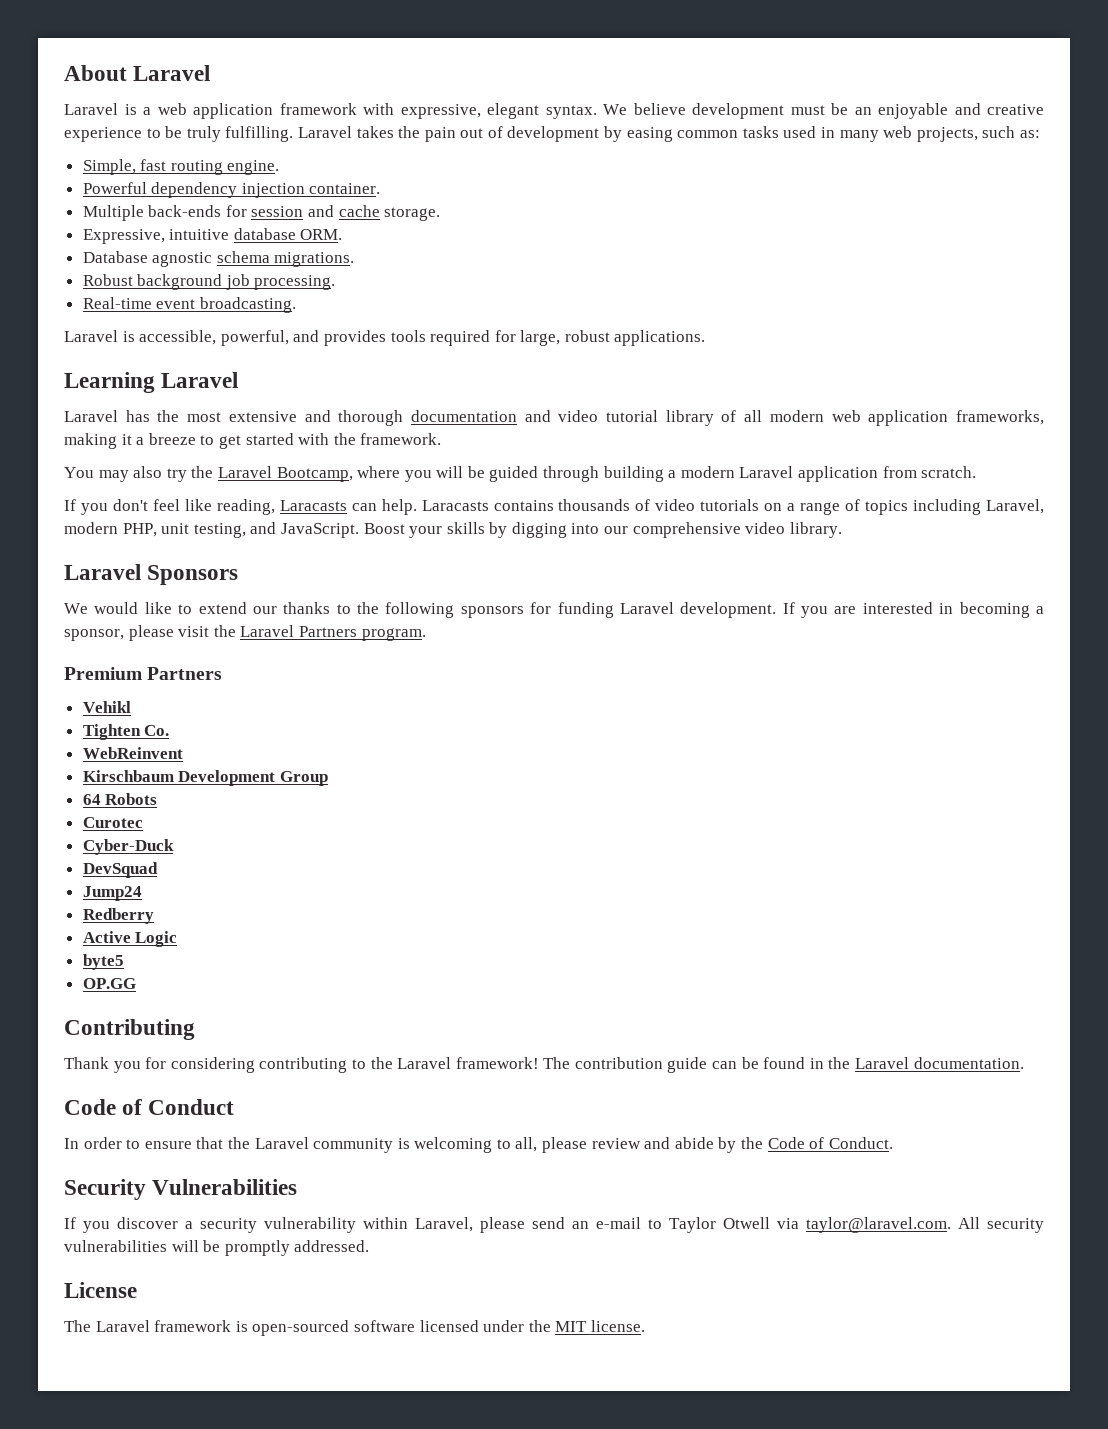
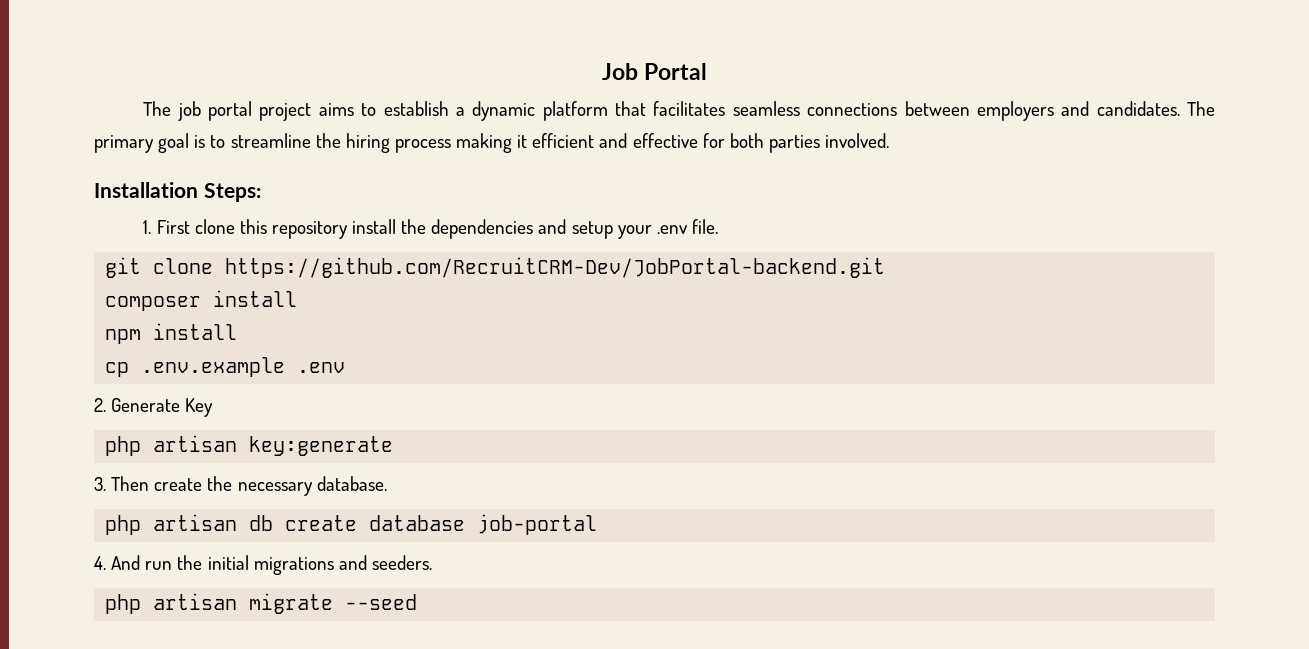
- About Laravel
- Laravel is a web application framework with expressive, elegant syntax. We believe development must be an enjoyable and creative experience to be truly fulfilling. Laravel takes the pain out of development by easing common tasks used in many web projects, such as:
- Simple, fast routing engine.
- Powerful dependency injection container.
- Multiple back-ends for session and cache storage.
- Expressive, intuitive database ORM.
- Database agnostic schema migrations.
- Robust background job processing.
- Real-time event broadcasting.
- Laravel is accessible, powerful, and provides tools required for large, robust applications.
- Learning Laravel
- Laravel has the most extensive and thorough documentation and video tutorial library of all modern web application frameworks, making it a breeze to get started with the framework.
- You may also try the Laravel Bootcamp, where you will be guided through building a modern Laravel application from scratch.
- If you don't feel like reading, Laracasts can help. Laracasts contains thousands of video tutorials on a range of topics including Laravel, modern PHP, unit testing, and JavaScript. Boost your skills by digging into our comprehensive video library.
- Laravel Sponsors
- We would like to extend our thanks to the following sponsors for funding Laravel development. If you are interested in becoming a sponsor, please visit the Laravel Partners program.
- Premium Partners
- Vehikl
- Tighten Co.
- WebReinvent
- Kirschbaum Development Group
- 64 Robots
- Curotec
- Cyber-Duck
- DevSquad
- Jump24
- Redberry
- Active Logic
- byte5
- OP.GG
- Contributing
- Thank you for considering contributing to the Laravel framework! The contribution guide can be found in the Laravel documentation.
- Code of Conduct
- In order to ensure that the Laravel community is welcoming to all, please review and abide by the Code of Conduct.
- Security Vulnerabilities
- If you discover a security vulnerability within Laravel, please send an e-mail to Taylor Otwell via taylor@laravel.com. All security vulnerabilities will be promptly addressed.
- License
- The Laravel framework is open-sourced software licensed under the MIT license.
+ Job Portal
+ The job portal project aims to establish a dynamic platform that facilitates seamless connections between employers and candidates. The primary goal is to streamline the hiring process making it efficient and effective for both parties involved.
+ Installation Steps:
+ 1. First clone this repository install the dependencies and setup your .env file.
+ git clone https://github.com/RecruitCRM-Dev/JobPortal-backend.git
+ composer install
+ npm install
+ cp .env.example .env
+ 2. Generate Key
+ php artisan key:generate
+ 3. Then create the necessary database.
+ php artisan db create database job-portal
+ 4. And run the initial migrations and seeders.
+ php artisan migrate --seed

